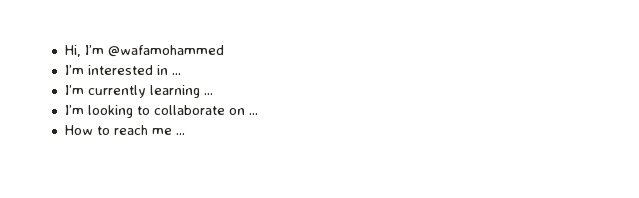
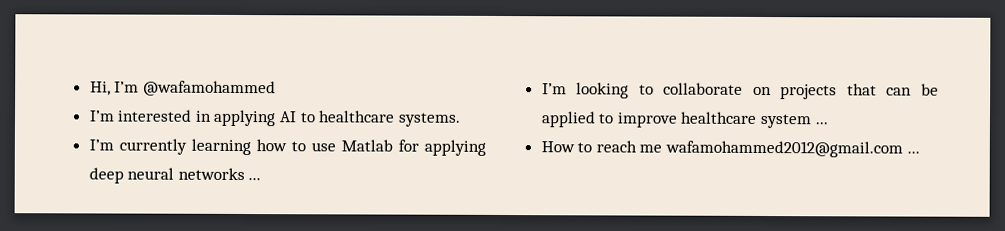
- I’m interested in ...
- I’m currently learning ...
+ I’m interested in applying AI to healthcare systems.
+ I’m currently learning how to use Matlab for applying deep neural networks ...
- I’m looking to collaborate on ...
+ I’m looking to collaborate on projects that can be applied to improve healthcare system ...
- How to reach me ...
+ How to reach me wafamohammed2012@gmail.com ...

